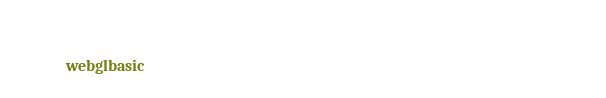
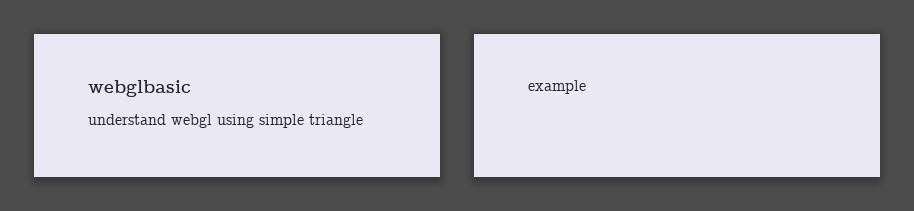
+ understand webgl using simple triangle example

